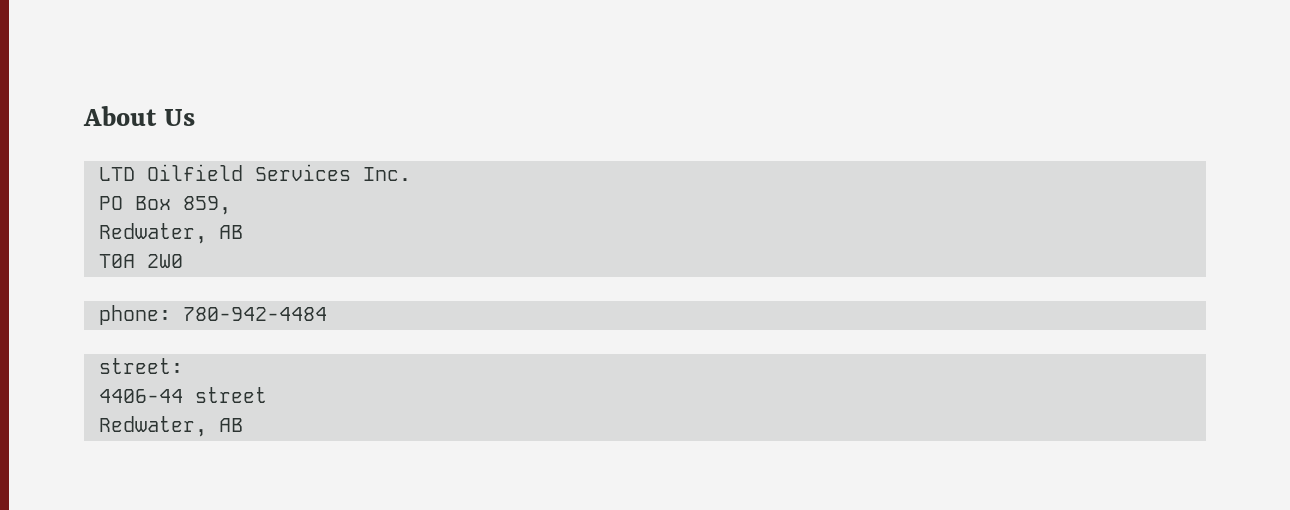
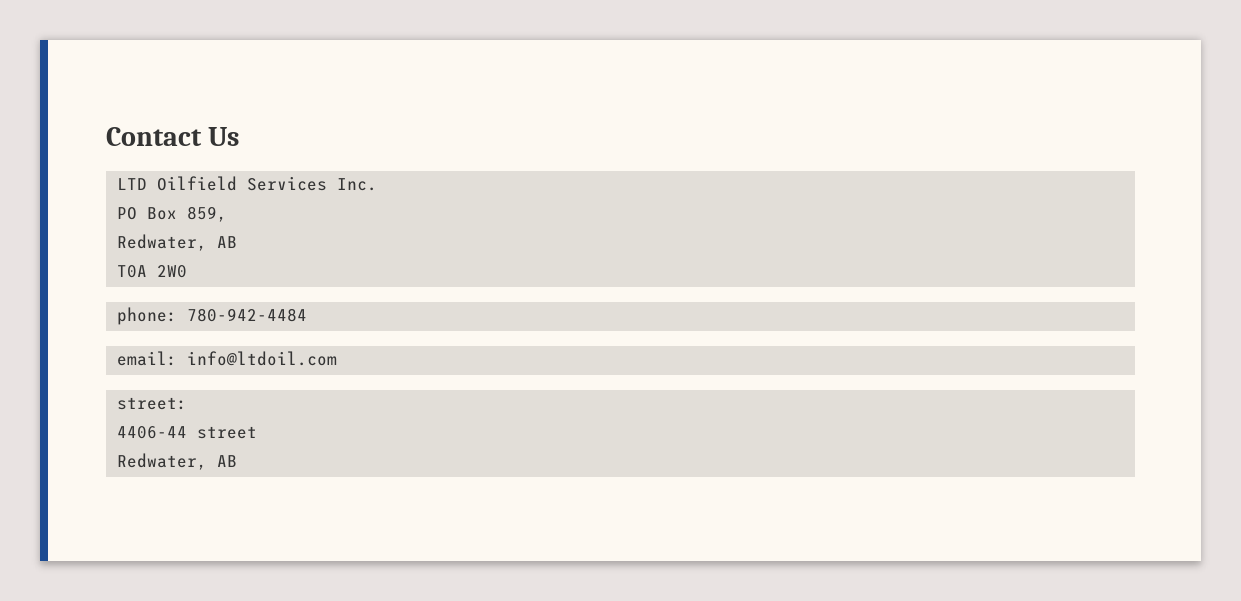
- About Us
+ Contact Us
+ email: info@ltdoil.com

